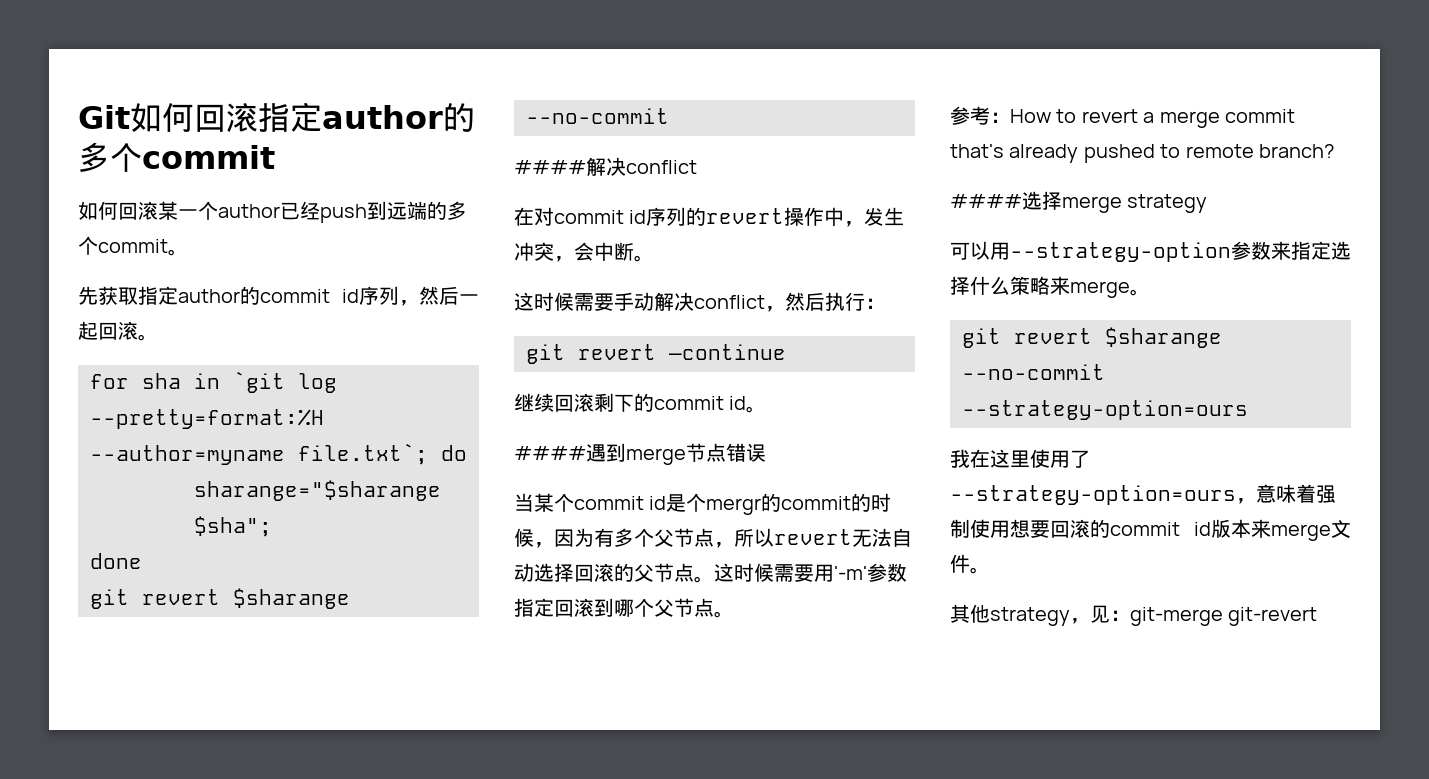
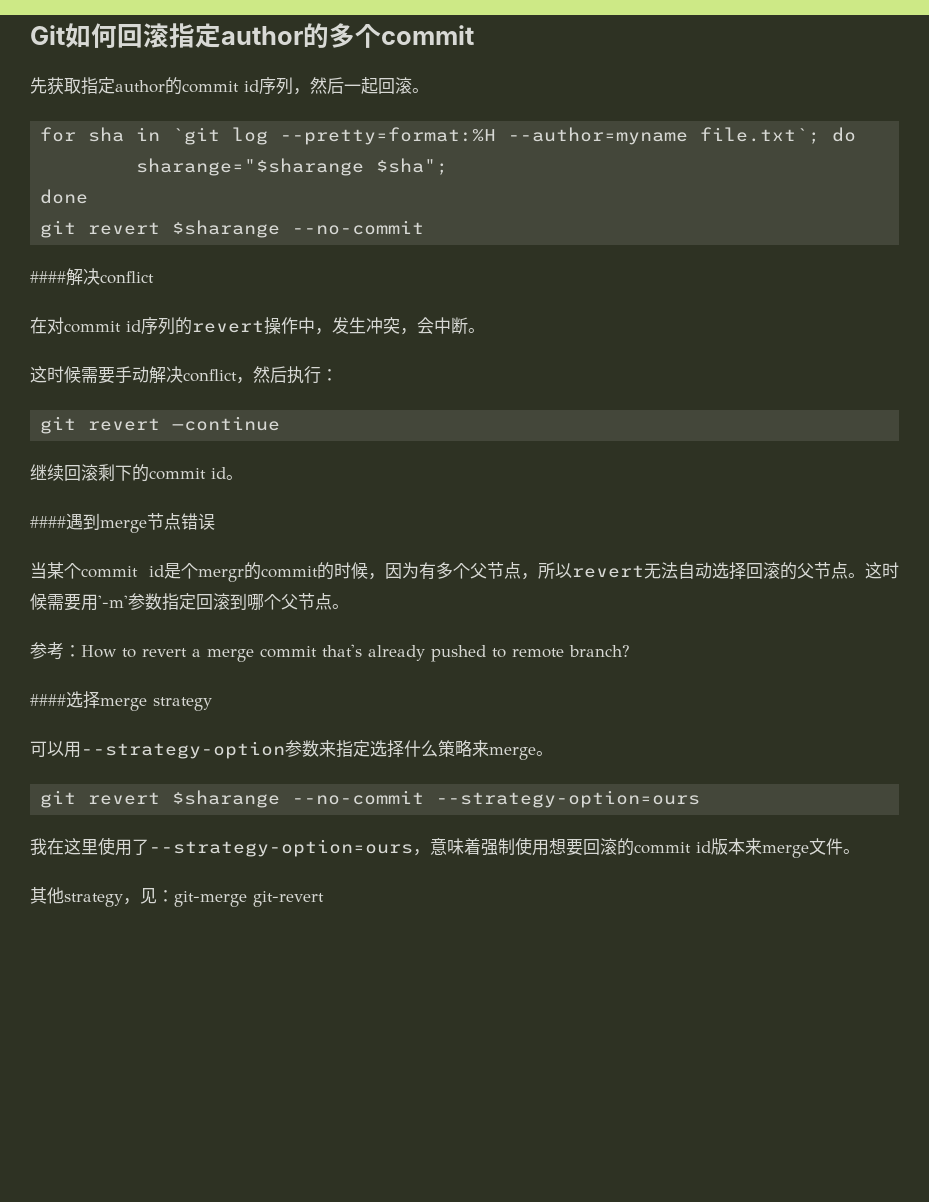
- 如何回滚某一个author已经push到远端的多个commit。

